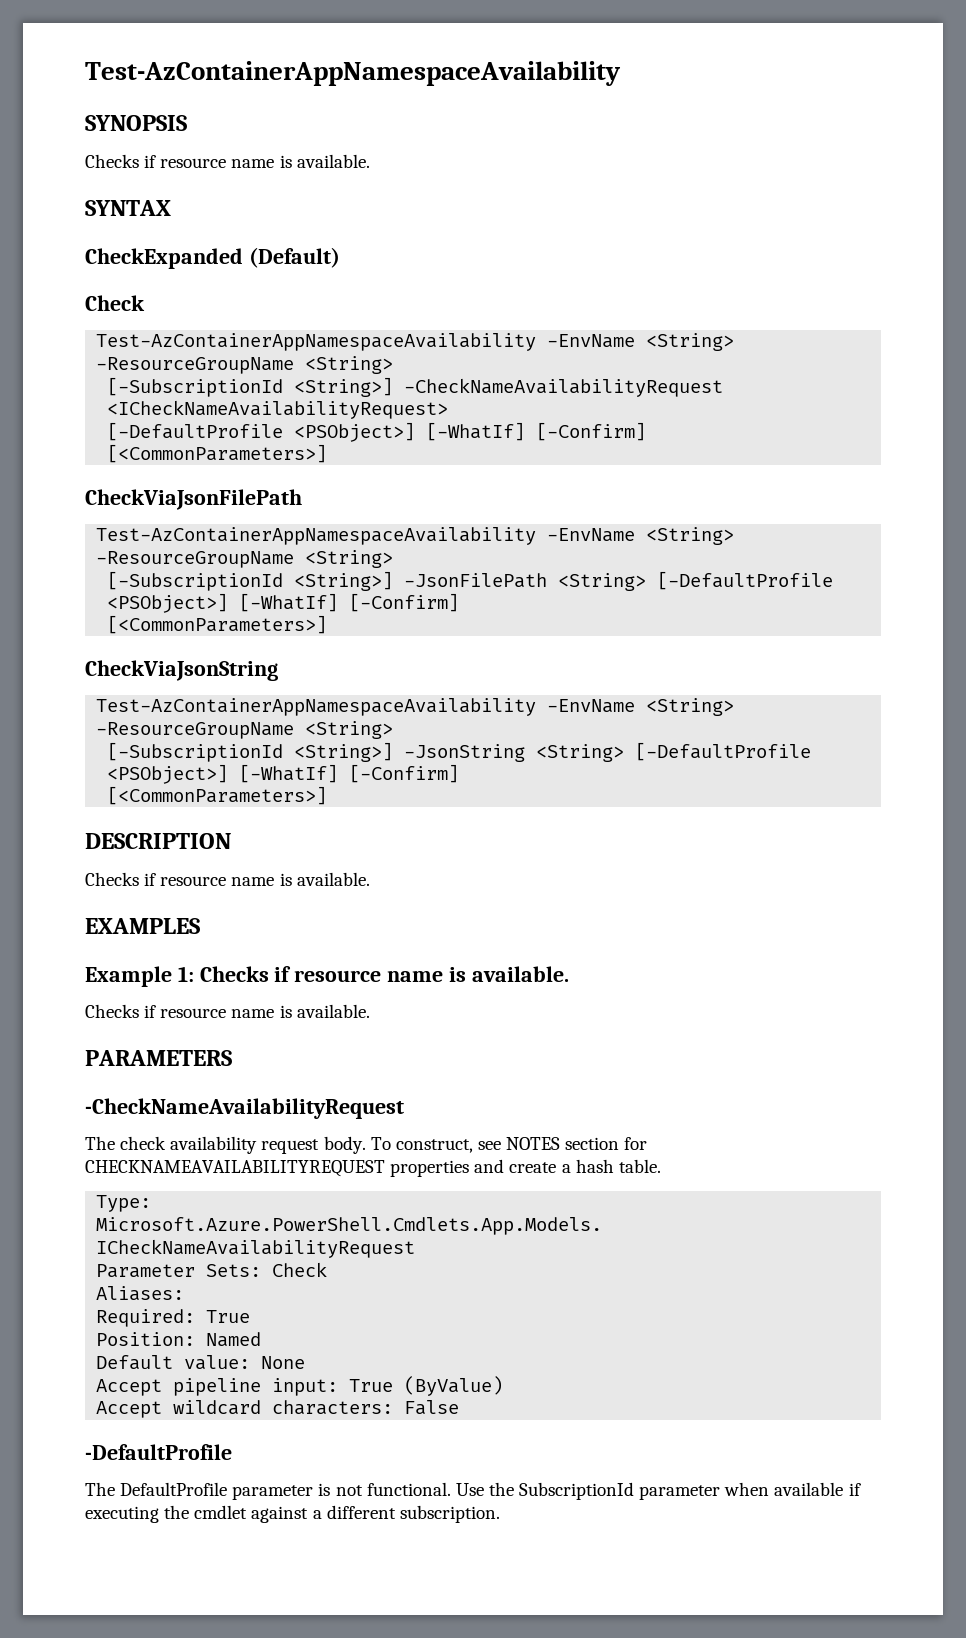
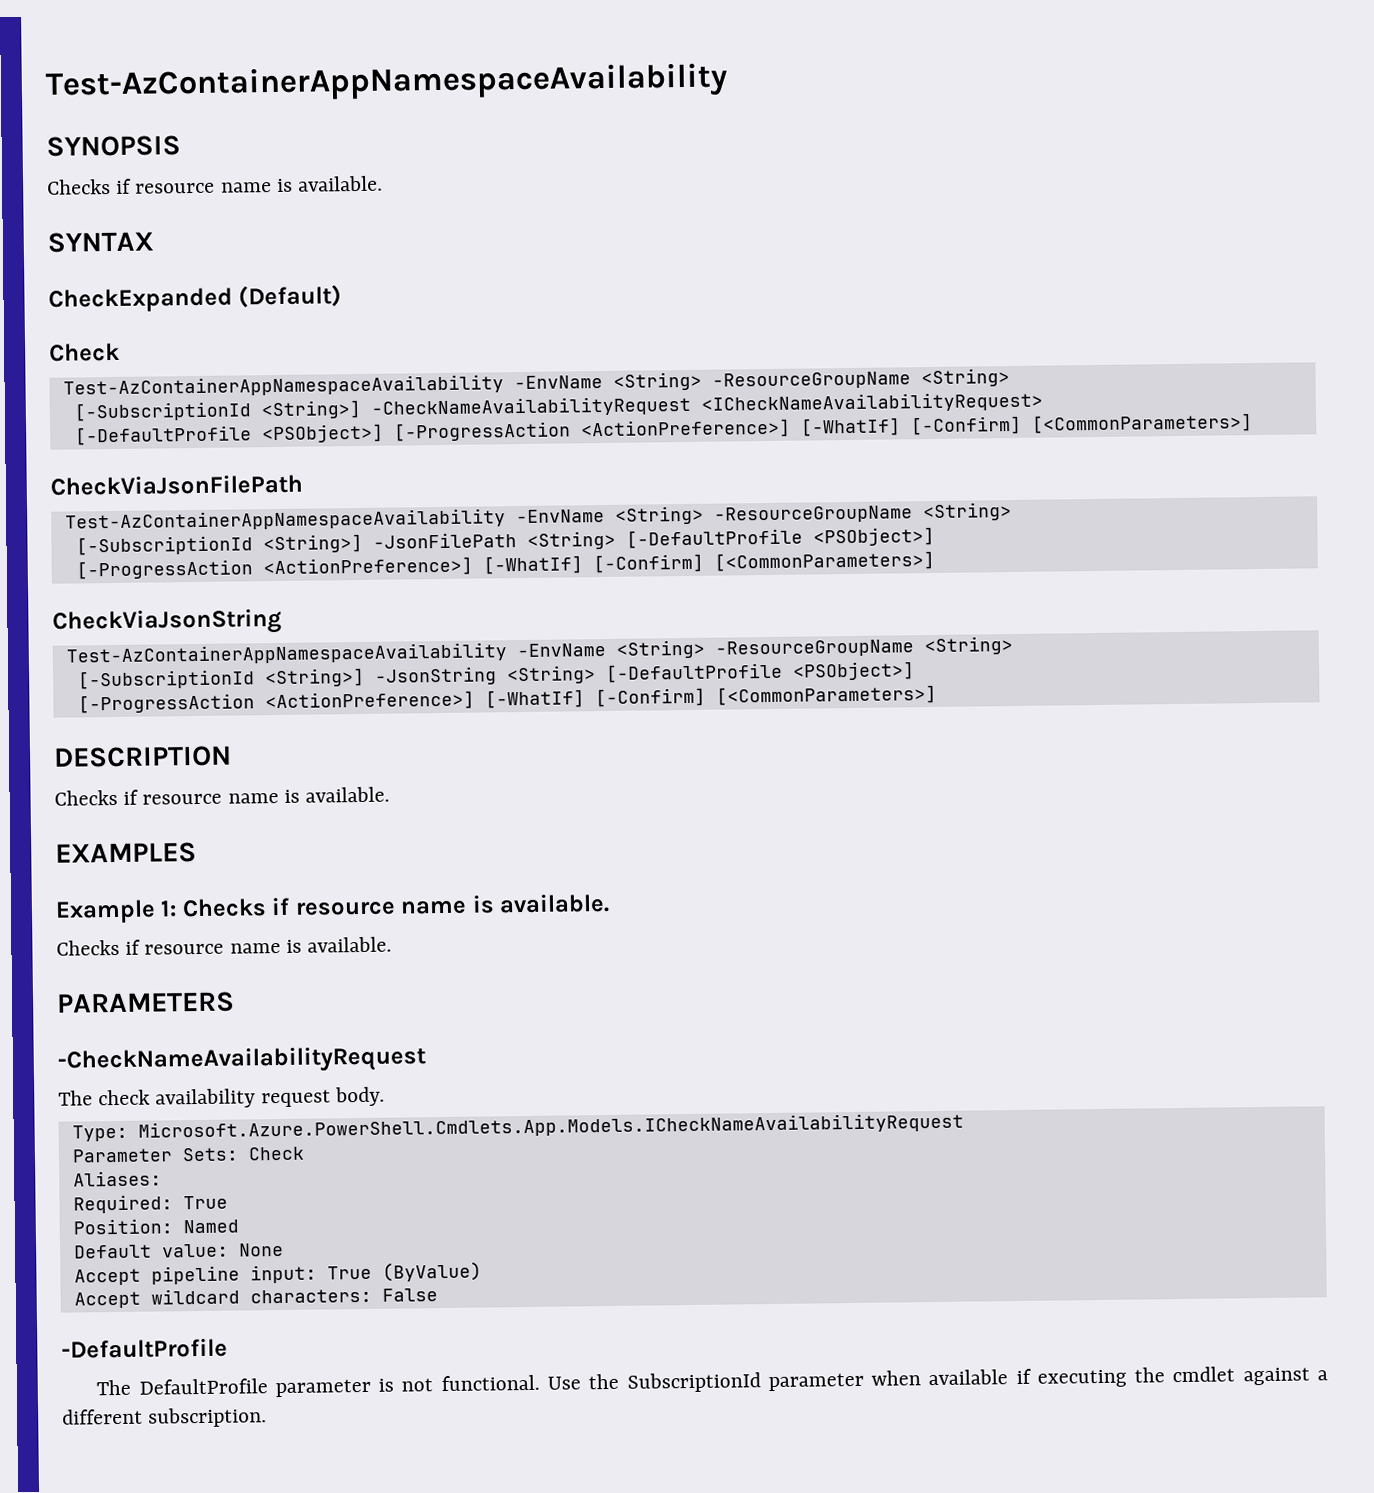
- [-DefaultProfile <PSObject>] [-WhatIf] [-Confirm] [<CommonParameters>]
+ [-DefaultProfile <PSObject>] [-ProgressAction <ActionPreference>] [-WhatIf] [-Confirm] [<CommonParameters>]
- [-SubscriptionId <String>] -JsonFilePath <String> [-DefaultProfile <PSObject>] [-WhatIf] [-Confirm]
- [<CommonParameters>]
+ [-SubscriptionId <String>] -JsonFilePath <String> [-DefaultProfile <PSObject>]
+ [-ProgressAction <ActionPreference>] [-WhatIf] [-Confirm] [<CommonParameters>]
- [-SubscriptionId <String>] -JsonString <String> [-DefaultProfile <PSObject>] [-WhatIf] [-Confirm]
- [<CommonParameters>]
+ [-SubscriptionId <String>] -JsonString <String> [-DefaultProfile <PSObject>]
+ [-ProgressAction <ActionPreference>] [-WhatIf] [-Confirm] [<CommonParameters>]
- To construct, see NOTES section for CHECKNAMEAVAILABILITYREQUEST properties and create a hash table.

